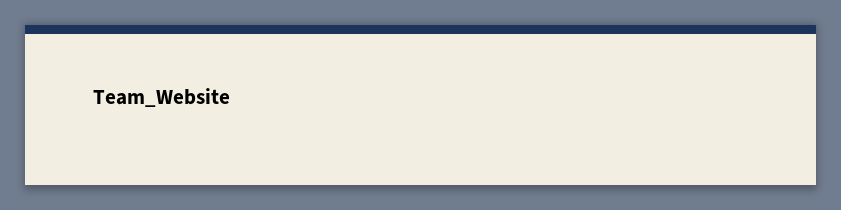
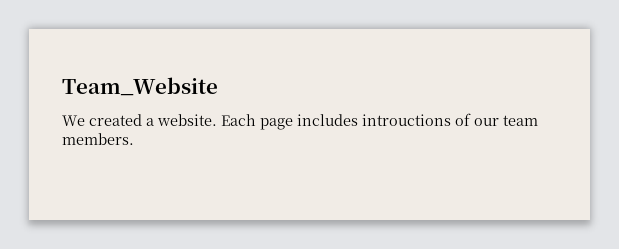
+ We created a website. Each page includes introuctions of our team members.

